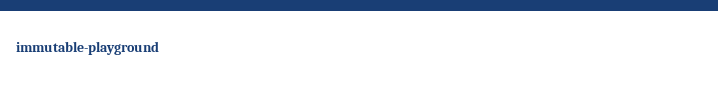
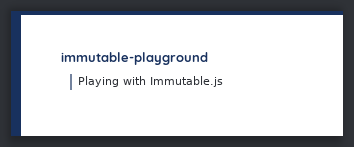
+ Playing with Immutable.js

